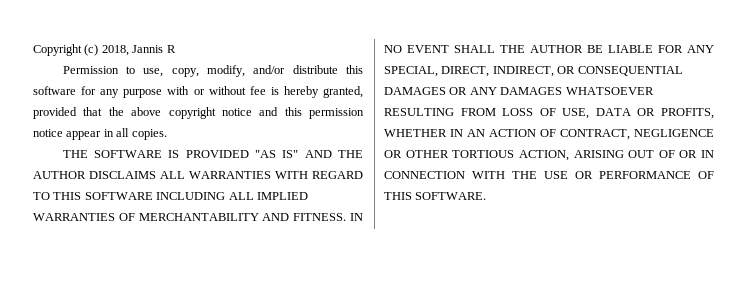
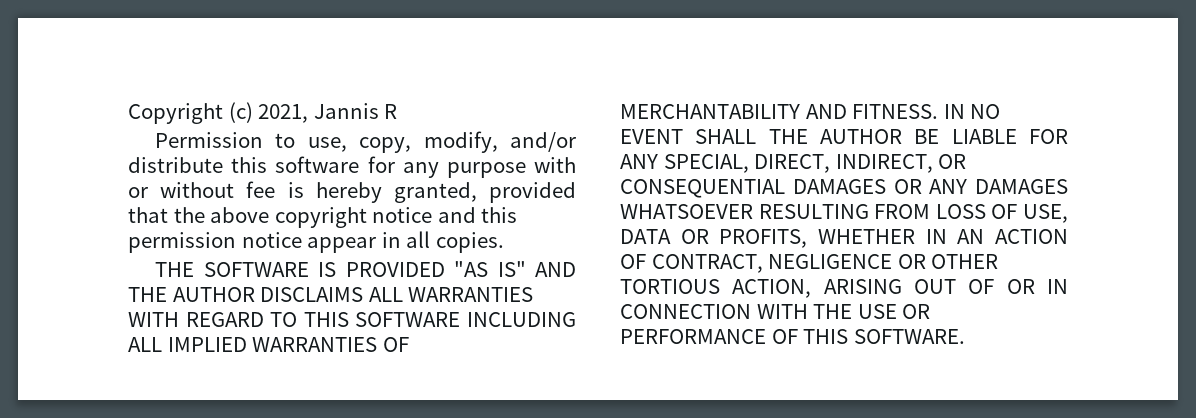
- Copyright (c) 2018, Jannis R
+ Copyright (c) 2021, Jannis R

